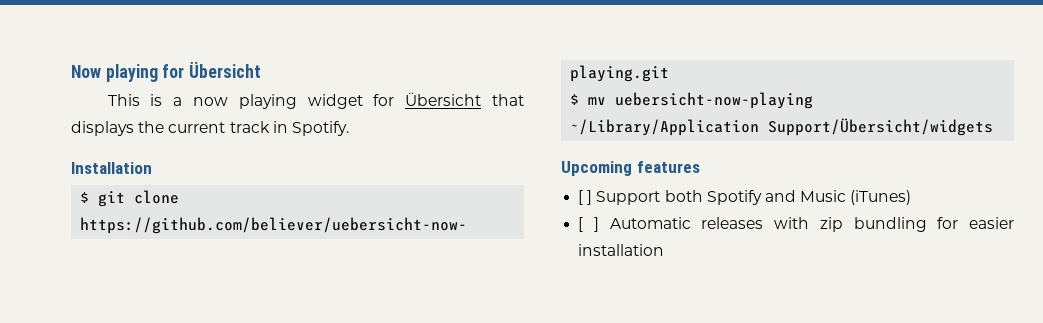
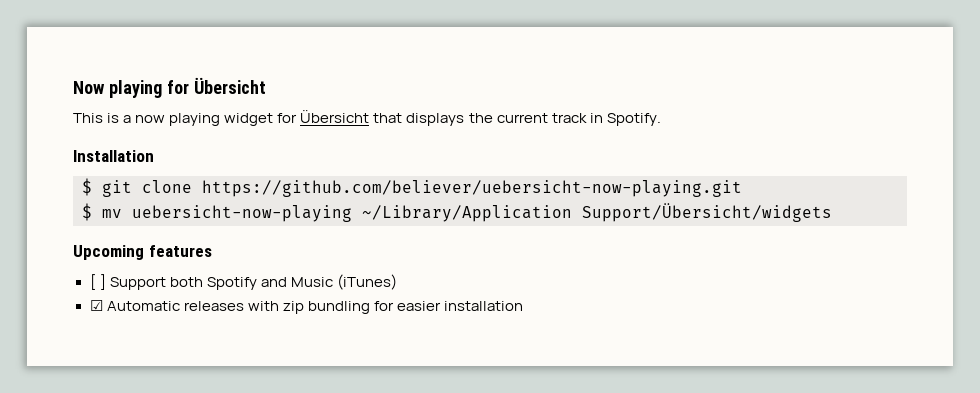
- [ ] Automatic releases with zip bundling for easier installation
+ ☑ Automatic releases with zip bundling for easier installation

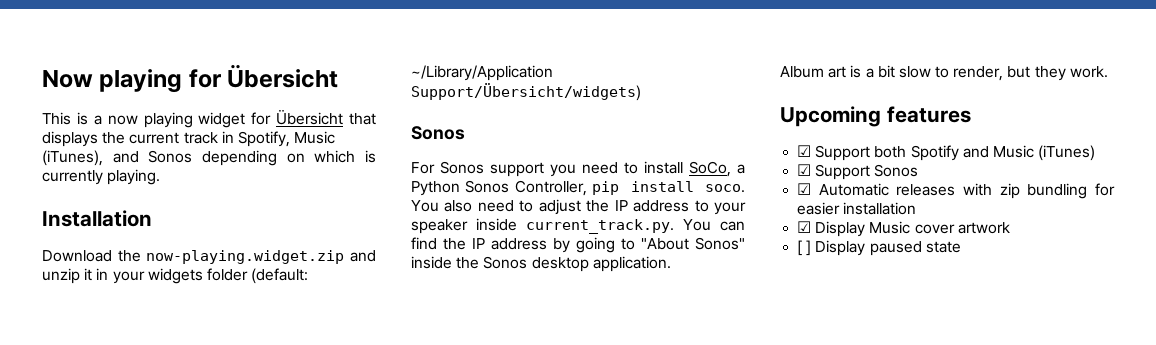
- This is a now playing widget for Übersicht that displays the current track in Spotify.
+ This is a now playing widget for Übersicht that displays the current track in Spotify, Music (iTunes), and Sonos depending on which is currently playing.
  Installation
- $ git clone https://github.com/believer/uebersicht-now-playing.git
- $ mv uebersicht-now-playing ~/Library/Application Support/Übersicht/widgets
+ Download the now-playing.widget.zip and unzip it in your widgets folder (default: ~/Library/Application Support/Übersicht/widgets)
+ Sonos
+ For Sonos support you need to install SoCo, a Python Sonos Controller, pip install soco. You also need to adjust the IP address to your speaker inside current_track.py. You can find the IP address by going to "About Sonos" inside the Sonos desktop application.
+ Album art is a bit slow to render, but they work.
- [ ] Support both Spotify and Music (iTunes)
+ ☑ Support both Spotify and Music (iTunes)
+ ☑ Support Sonos
+ ☑ Display Music cover artwork
+ [ ] Display paused state

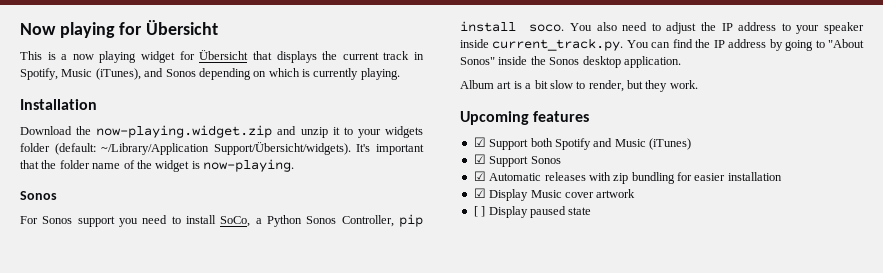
- Download the now-playing.widget.zip and unzip it in your widgets folder (default: ~/Library/Application Support/Übersicht/widgets)
+ Download the now-playing.widget.zip and unzip it to your widgets folder (default: ~/Library/Application Support/Übersicht/widgets). It's important that the folder name of the widget is now-playing.

